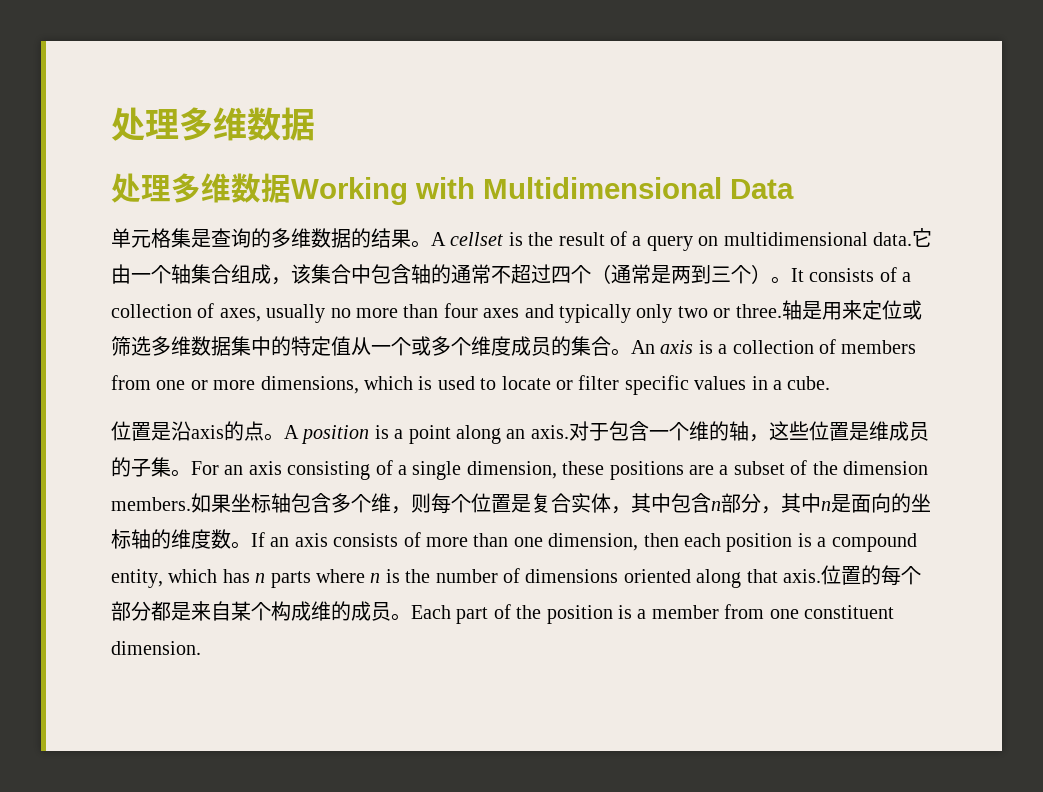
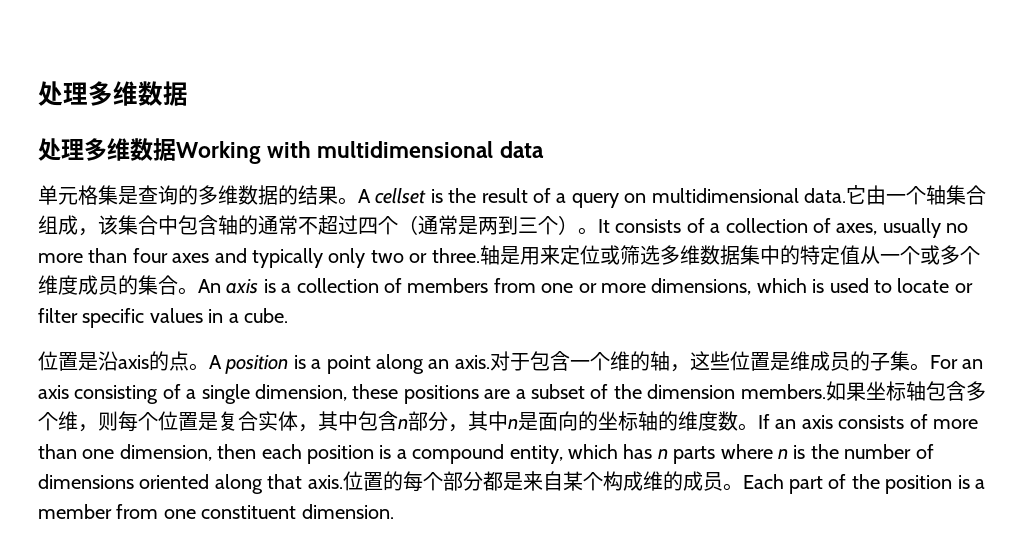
- 处理多维数据Working with Multidimensional Data
+ 处理多维数据Working with multidimensional data

